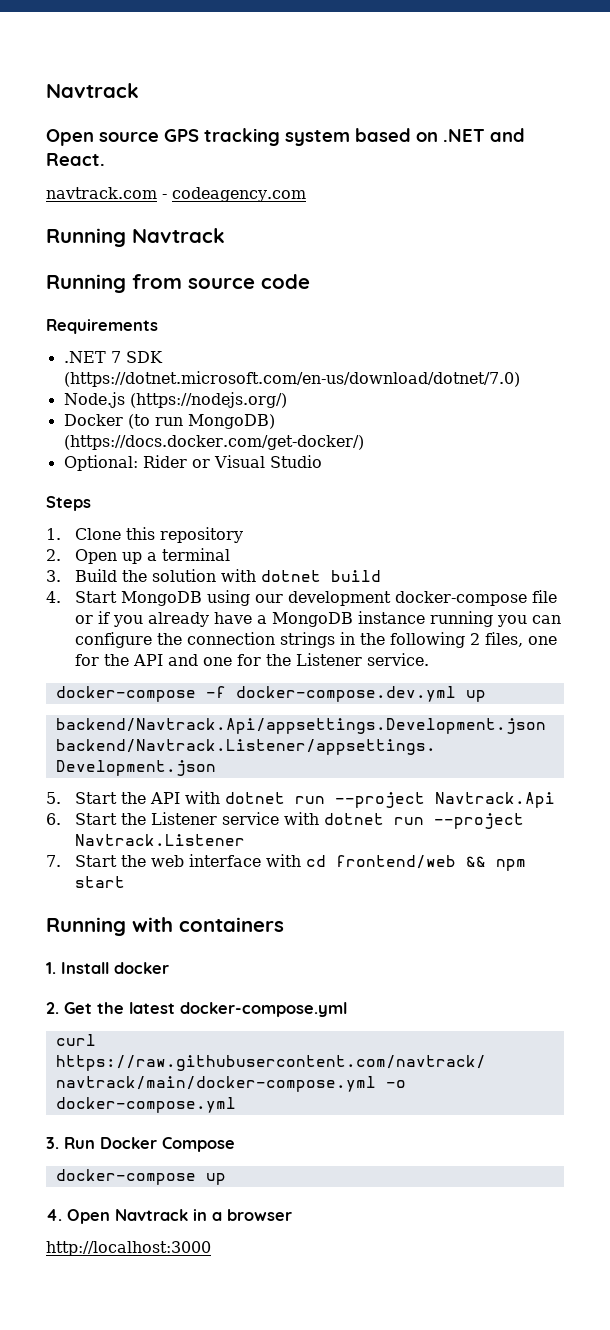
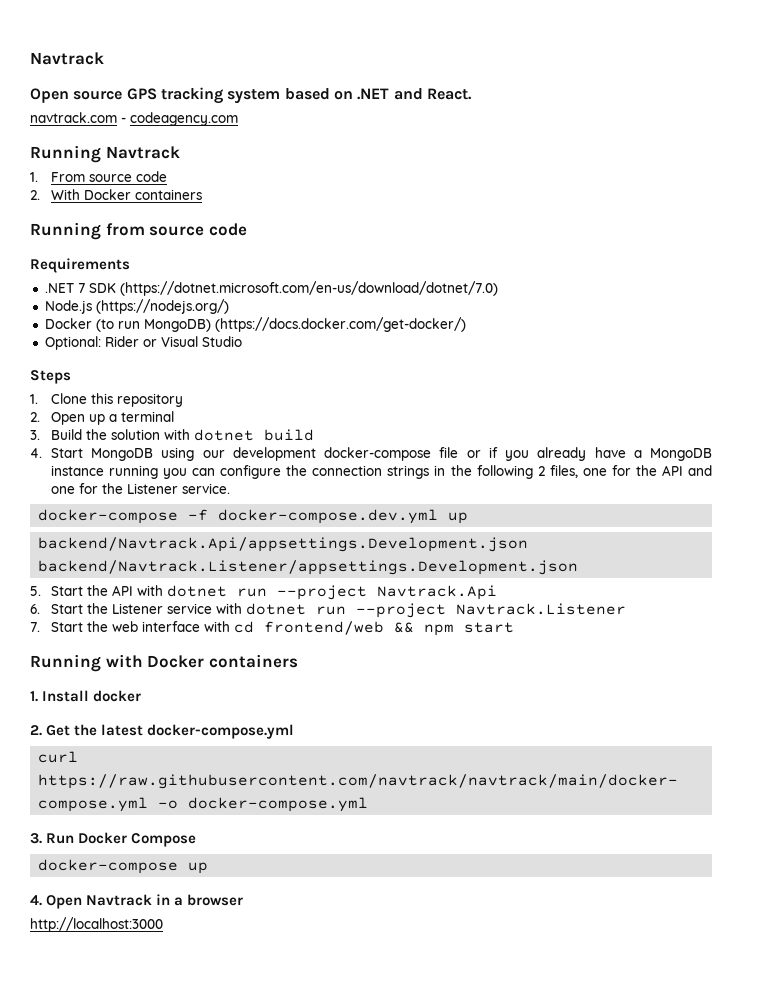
+ 1. From source code
+ 2. With Docker containers
- Running with containers
+ Running with Docker containers

